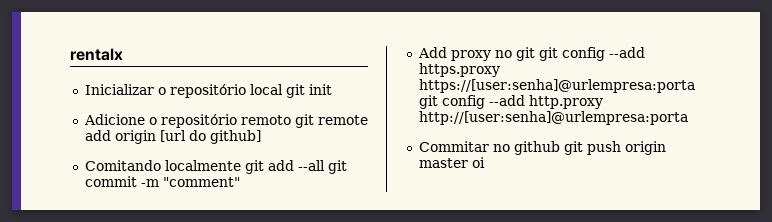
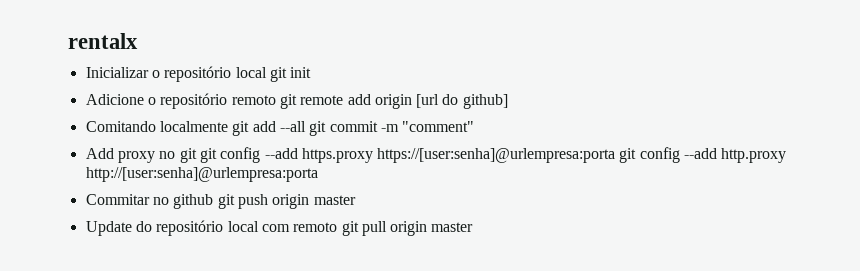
- Commitar no github git push origin master oi
+ Commitar no github git push origin master
+ Update do repositório local com remoto git pull origin master

